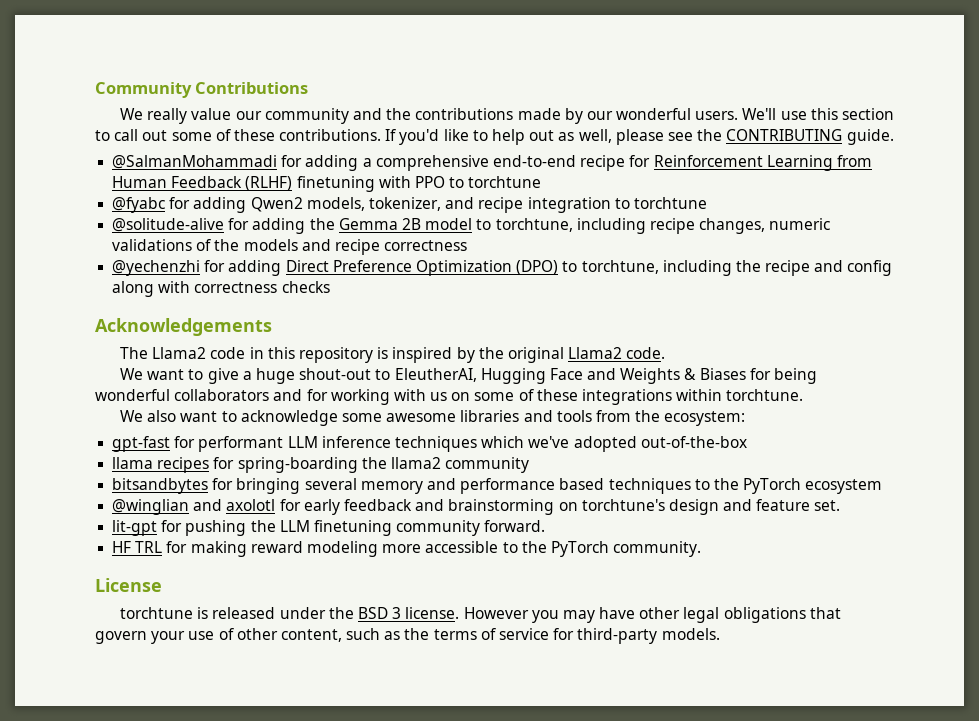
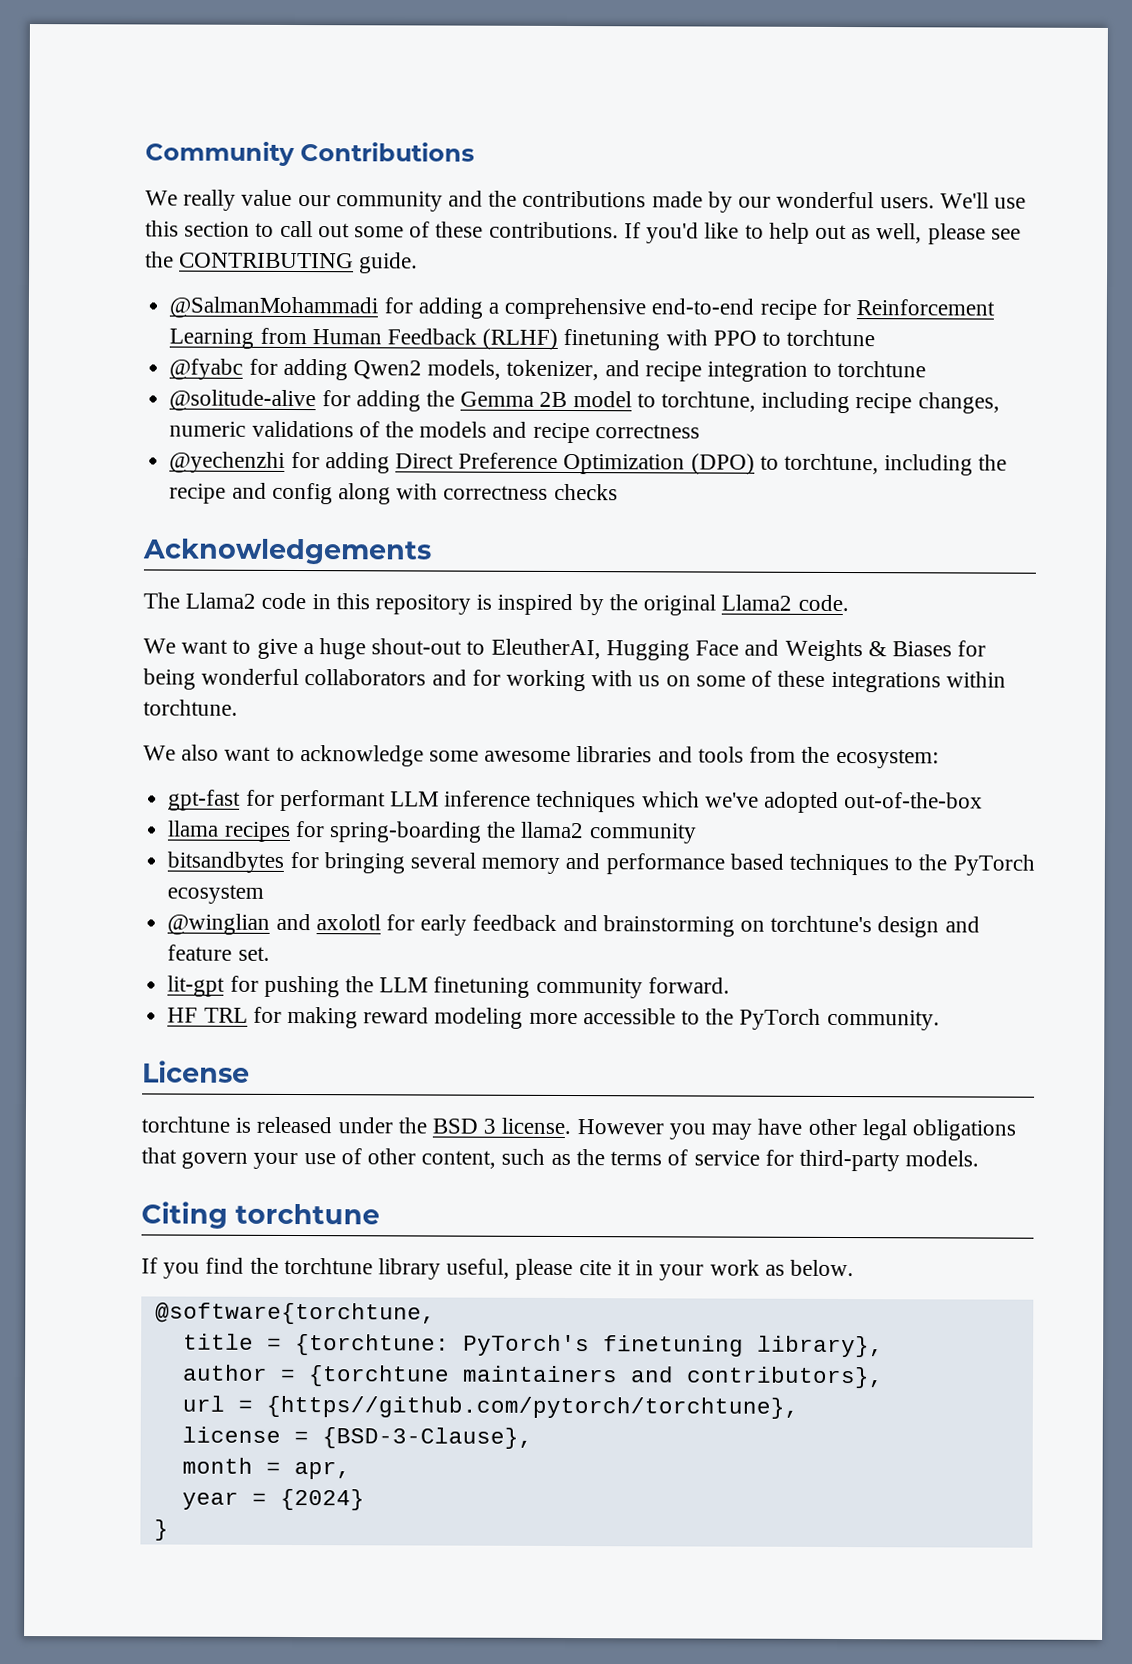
+ Citing torchtune
+ If you find the torchtune library useful, please cite it in your work as below.
+ @software{torchtune,
+ title = {torchtune: PyTorch's finetuning library},
+ author = {torchtune maintainers and contributors},
+ url = {https//github.com/pytorch/torchtune},
+ license = {BSD-3-Clause},
+ month = apr,
+ year = {2024}
+ }

